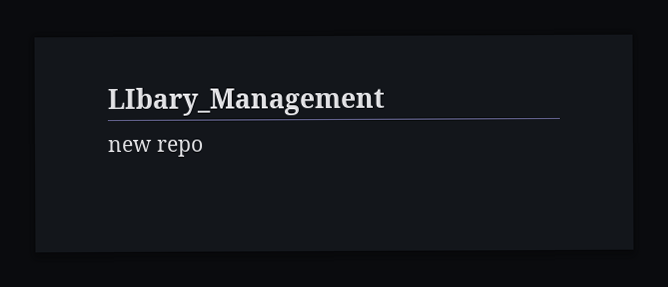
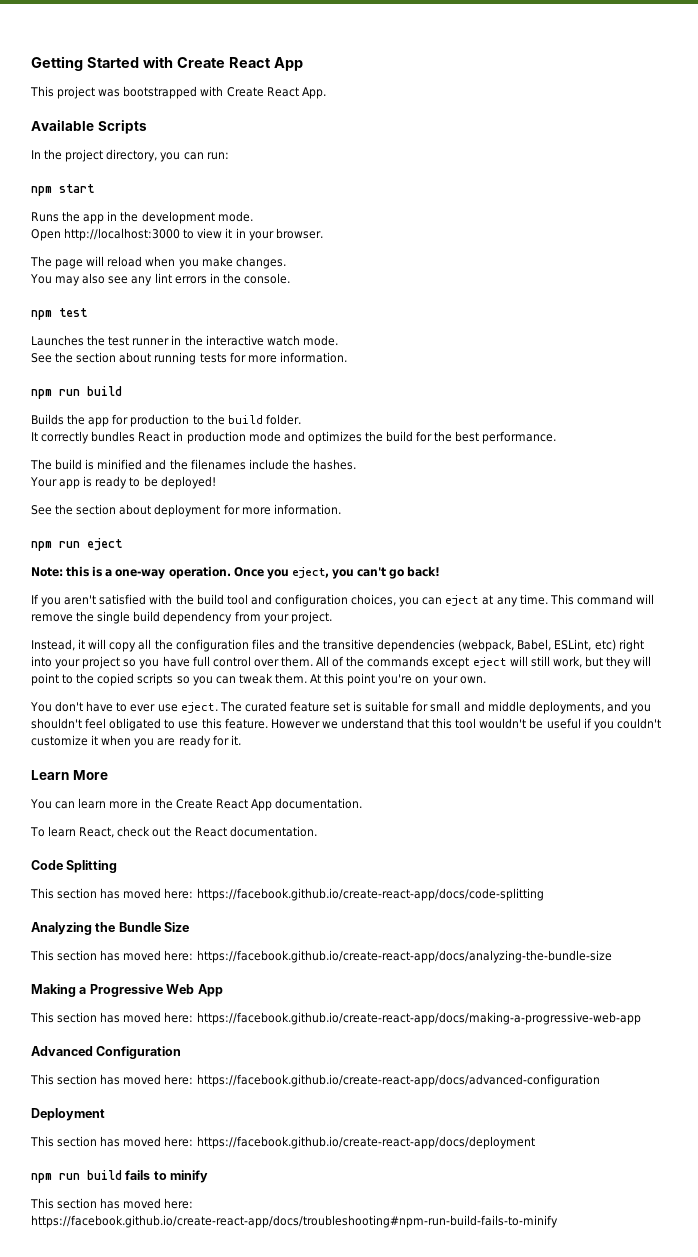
- LIbary_Management
- new repo
+ Getting Started with Create React App
+ This project was bootstrapped with Create React App.
+ Available Scripts
+ In the project directory, you can run:
+ npm start
+ Runs the app in the development mode.
+ Open http://localhost:3000 to view it in your browser.
+ The page will reload when you make changes.
+ You may also see any lint errors in the console.
+ npm test
+ Launches the test runner in the interactive watch mode.
+ See the section about running tests for more information.
+ npm run build
+ Builds the app for production to the build folder.
+ It correctly bundles React in production mode and optimizes the build for the best performance.
+ The build is minified and the filenames include the hashes.
+ Your app is ready to be deployed!
+ See the section about deployment for more information.
+ npm run eject
+ Note: this is a one-way operation. Once you eject, you can't go back!
+ If you aren't satisfied with the build tool and configuration choices, you can eject at any time. This command will remove the single build dependency from your project.
+ Instead, it will copy all the configuration files and the transitive dependencies (webpack, Babel, ESLint, etc) right into your project so you have full control over them. All of the commands except eject will still work, but they will point to the copied scripts so you can tweak them. At this point you're on your own.
+ You don't have to ever use eject. The curated feature set is suitable for small and middle deployments, and you shouldn't feel obligated to use this feature. However we understand that this tool wouldn't be useful if you couldn't customize it when you are ready for it.
+ Learn More
+ You can learn more in the Create React App documentation.
+ To learn React, check out the React documentation.
+ Code Splitting
+ This section has moved here: https://facebook.github.io/create-react-app/docs/code-splitting
+ Analyzing the Bundle Size
+ This section has moved here: https://facebook.github.io/create-react-app/docs/analyzing-the-bundle-size
+ Making a Progressive Web App
+ This section has moved here: https://facebook.github.io/create-react-app/docs/making-a-progressive-web-app
+ Advanced Configuration
+ This section has moved here: https://facebook.github.io/create-react-app/docs/advanced-configuration
+ Deployment
+ This section has moved here: https://facebook.github.io/create-react-app/docs/deployment
+ npm run build fails to minify
+ This section has moved here: https://facebook.github.io/create-react-app/docs/troubleshooting#npm-run-build-fails-to-minify

